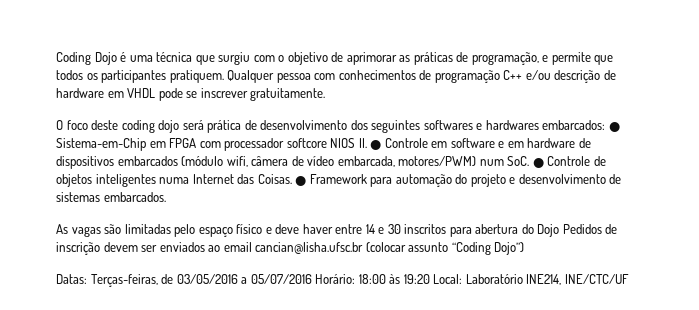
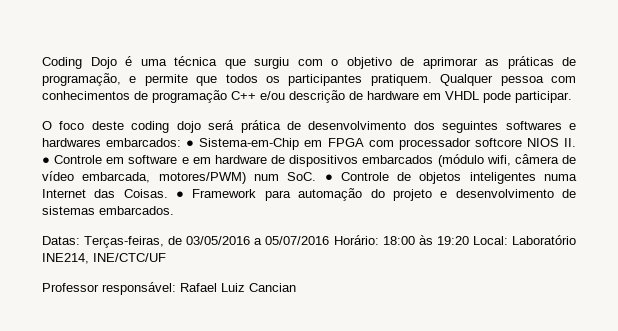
- Qualquer pessoa com conhecimentos de programação C++ e/ou descrição de hardware em VHDL pode se inscrever gratuitamente.
+ Qualquer pessoa com conhecimentos de programação C++ e/ou descrição de hardware em VHDL pode participar.
- As vagas são limitadas pelo espaço físico e deve haver entre 14 e 30 inscritos para abertura do Dojo Pedidos de inscrição devem ser enviados ao email cancian@lisha.ufsc.br (colocar assunto “Coding Dojo”)
+ Professor responsável: Rafael Luiz Cancian

